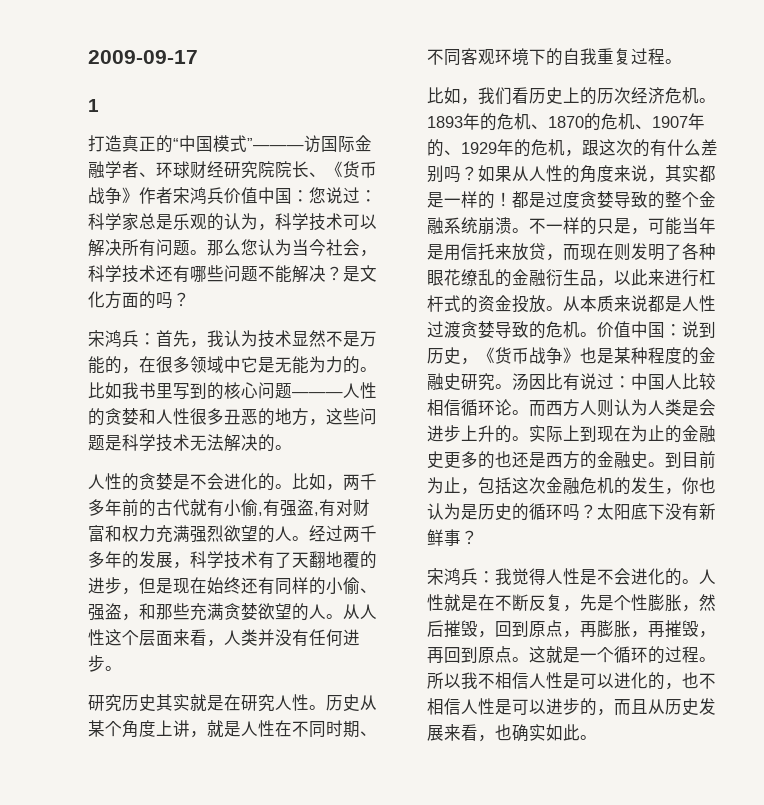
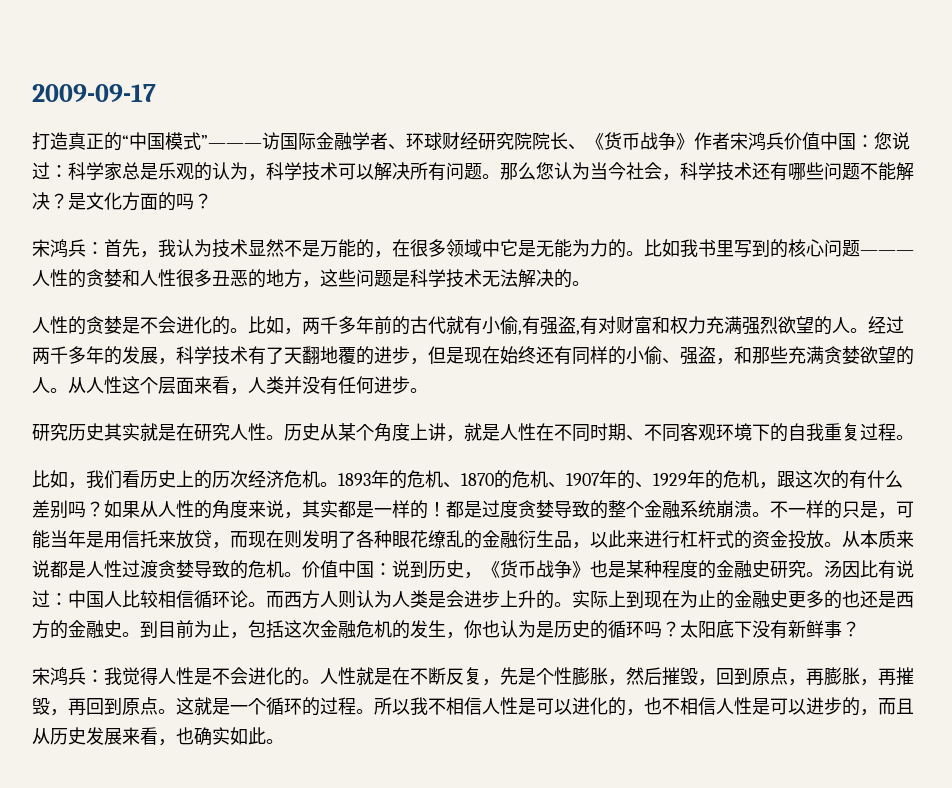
- 1

